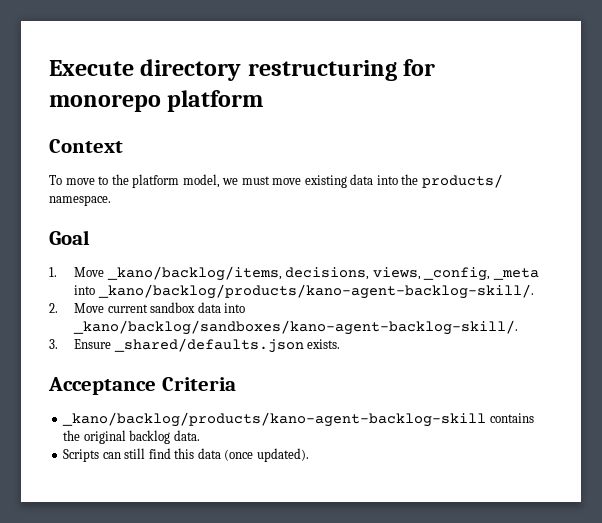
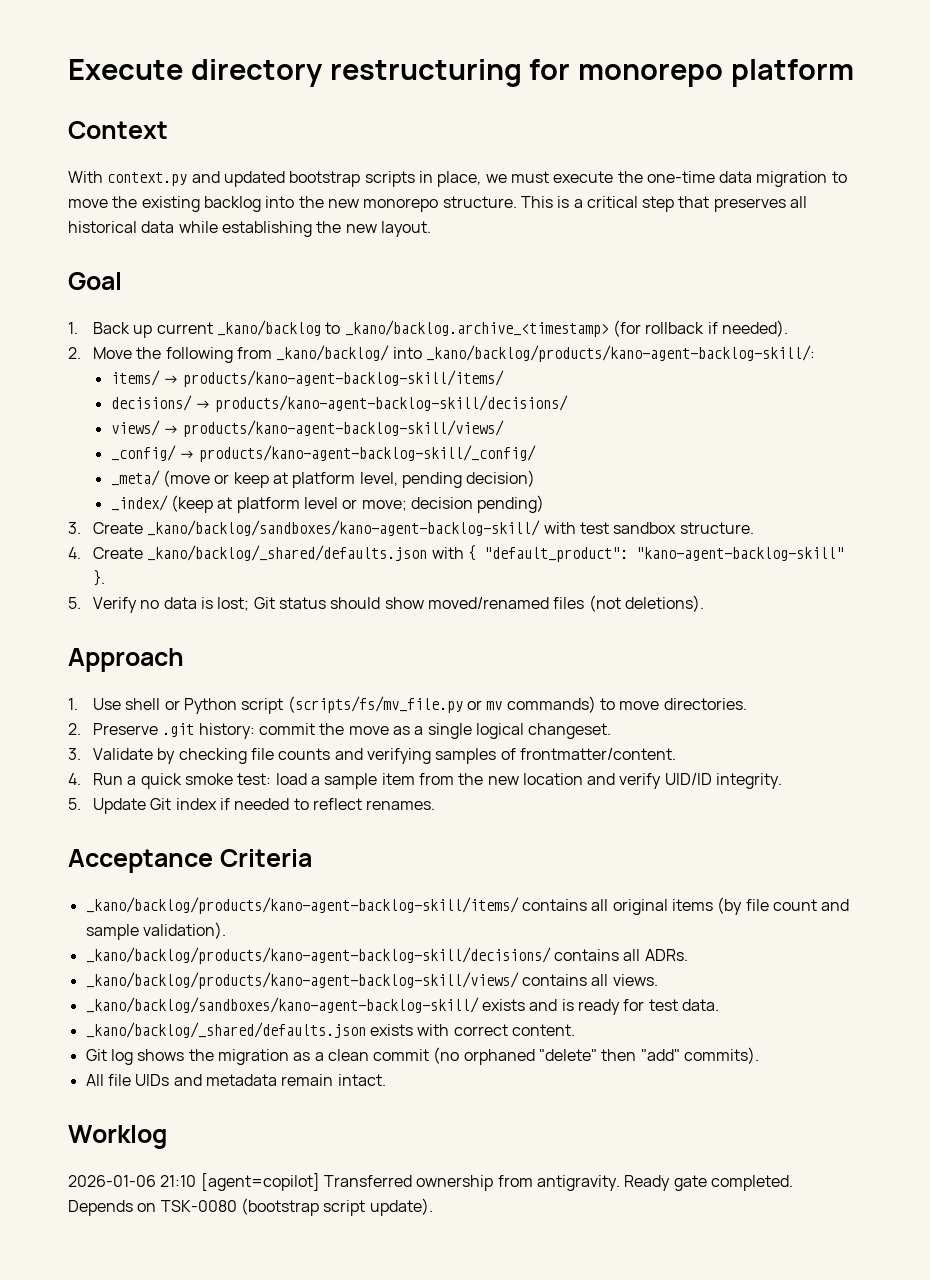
- To move to the platform model, we must move existing data into the products/ namespace.
+ With context.py and updated bootstrap scripts in place, we must execute the one-time data migration to move the existing backlog into the new monorepo structure. This is a critical step that preserves all historical data while establishing the new layout.
  Goal
- 1. Move _kano/backlog/items, decisions, views, _config, _meta into _kano/backlog/products/kano-agent-backlog-skill/.
- 2. Move current sandbox data into _kano/backlog/sandboxes/kano-agent-backlog-skill/.
- 3. Ensure _shared/defaults.json exists.
+ 1. Back up current _kano/backlog to _kano/backlog.archive_<timestamp> (for rollback if needed).
+ 2. Move the following from _kano/backlog/ into _kano/backlog/products/kano-agent-backlog-skill/:
+ items/ → products/kano-agent-backlog-skill/items/
+ decisions/ → products/kano-agent-backlog-skill/decisions/
+ views/ → products/kano-agent-backlog-skill/views/
+ _config/ → products/kano-agent-backlog-skill/_config/
+ _meta/ (move or keep at platform level, pending decision)
+ _index/ (keep at platform level or move; decision pending)
+ 3. Create _kano/backlog/sandboxes/kano-agent-backlog-skill/ with test sandbox structure.
+ 4. Create _kano/backlog/_shared/defaults.json with { "default_product": "kano-agent-backlog-skill" }.
+ 5. Verify no data is lost; Git status should show moved/renamed files (not deletions).
+ Approach
+ 1. Use shell or Python script (scripts/fs/mv_file.py or mv commands) to move directories.
+ 2. Preserve .git history: commit the move as a single logical changeset.
+ 3. Validate by checking file counts and verifying samples of frontmatter/content.
+ 4. Run a quick smoke test: load a sample item from the new location and verify UID/ID integrity.
+ 5. Update Git index if needed to reflect renames.
  Acceptance Criteria
- _kano/backlog/products/kano-agent-backlog-skill contains the original backlog data.
- Scripts can still find this data (once updated).
+ _kano/backlog/products/kano-agent-backlog-skill/items/ contains all original items (by file count and sample validation).
+ _kano/backlog/products/kano-agent-backlog-skill/decisions/ contains all ADRs.
+ _kano/backlog/products/kano-agent-backlog-skill/views/ contains all views.
+ _kano/backlog/sandboxes/kano-agent-backlog-skill/ exists and is ready for test data.
+ _kano/backlog/_shared/defaults.json exists with correct content.
+ Git log shows the migration as a clean commit (no orphaned "delete" then "add" commits).
+ All file UIDs and metadata remain intact.
+ Worklog
+ 2026-01-06 21:10 [agent=copilot] Transferred ownership from antigravity. Ready gate completed. Depends on TSK-0080 (bootstrap script update).

